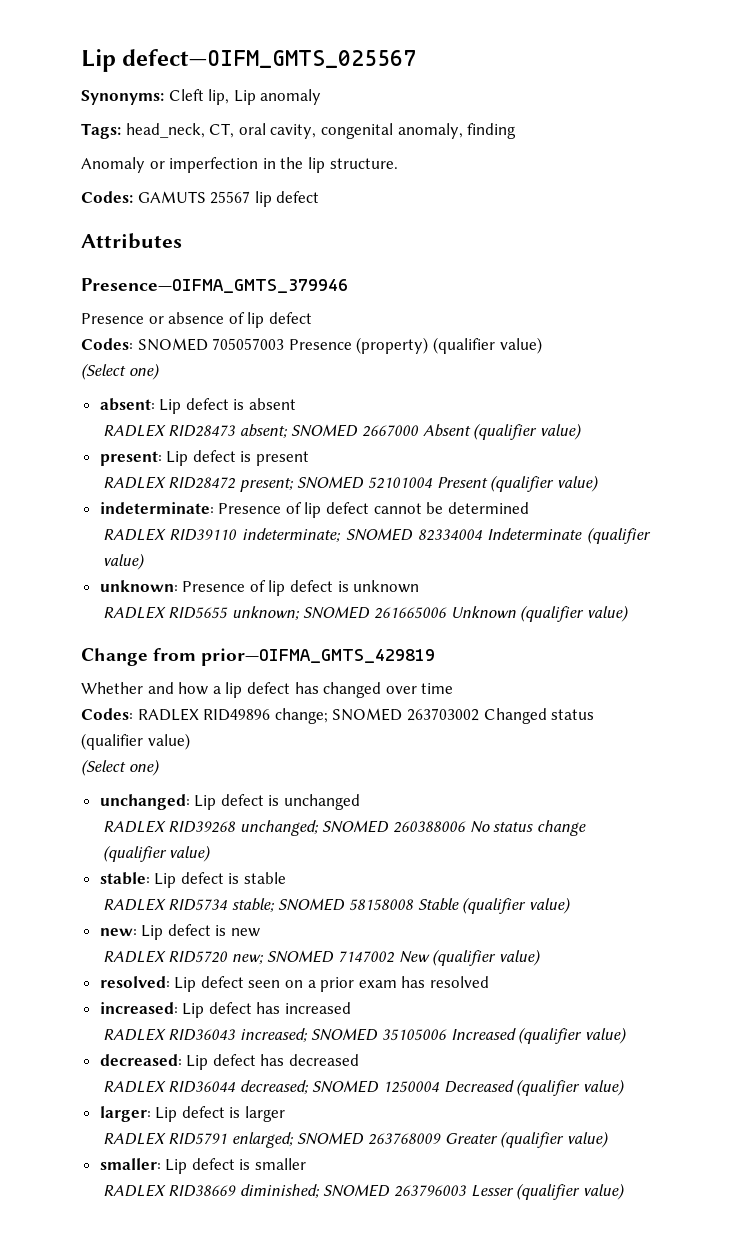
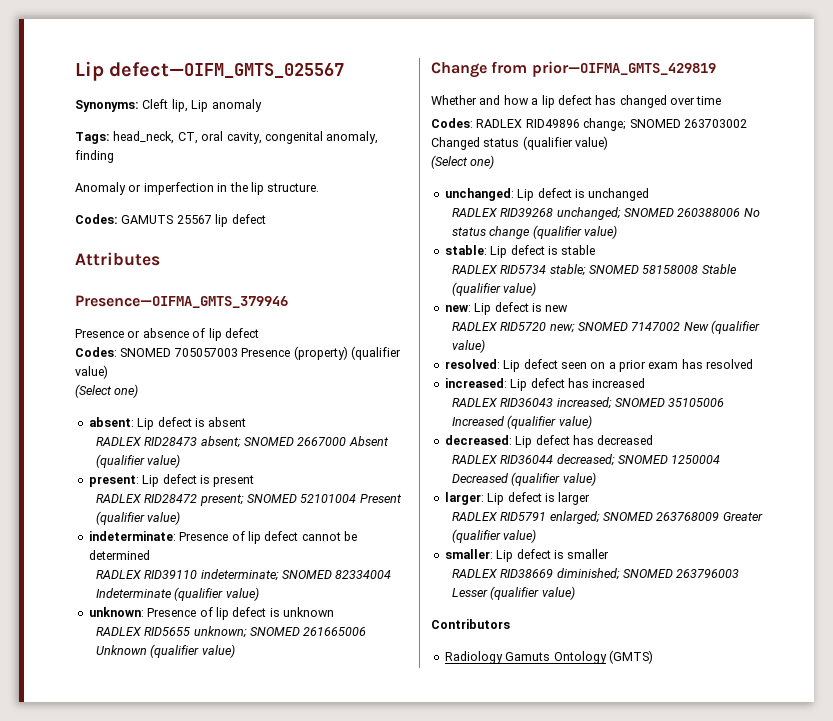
+ Contributors
+ Radiology Gamuts Ontology (GMTS)

